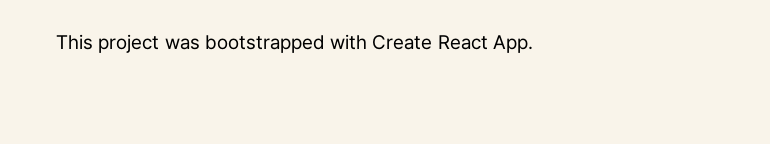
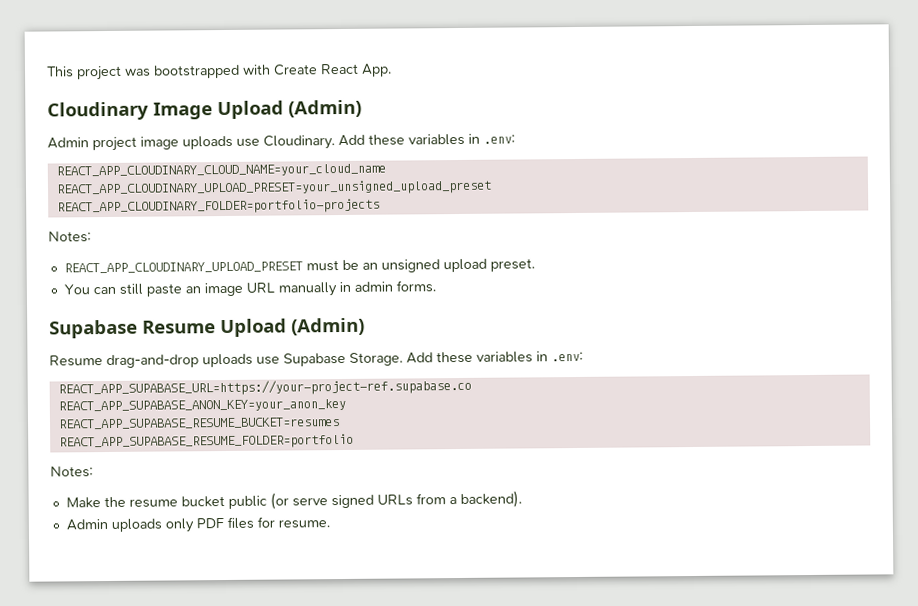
+ Cloudinary Image Upload (Admin)
+ Admin project image uploads use Cloudinary. Add these variables in .env:
+ REACT_APP_CLOUDINARY_CLOUD_NAME=your_cloud_name
+ REACT_APP_CLOUDINARY_UPLOAD_PRESET=your_unsigned_upload_preset
+ REACT_APP_CLOUDINARY_FOLDER=portfolio-projects
+ Notes:
+ REACT_APP_CLOUDINARY_UPLOAD_PRESET must be an unsigned upload preset.
+ You can still paste an image URL manually in admin forms.
+ Supabase Resume Upload (Admin)
+ Resume drag-and-drop uploads use Supabase Storage. Add these variables in .env:
+ REACT_APP_SUPABASE_URL=https://your-project-ref.supabase.co
+ REACT_APP_SUPABASE_ANON_KEY=your_anon_key
+ REACT_APP_SUPABASE_RESUME_BUCKET=resumes
+ REACT_APP_SUPABASE_RESUME_FOLDER=portfolio
+ Notes:
+ Make the resume bucket public (or serve signed URLs from a backend).
+ Admin uploads only PDF files for resume.

